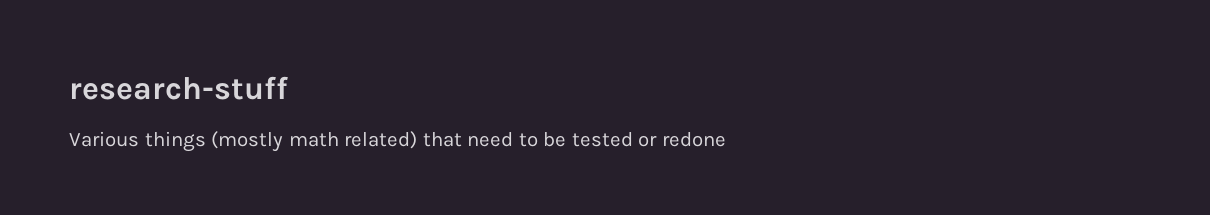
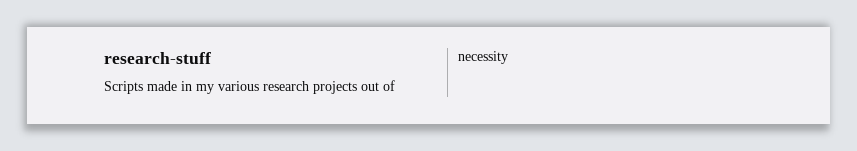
- Various things (mostly math related) that need to be tested or redone
+ Scripts made in my various research projects out of necessity

